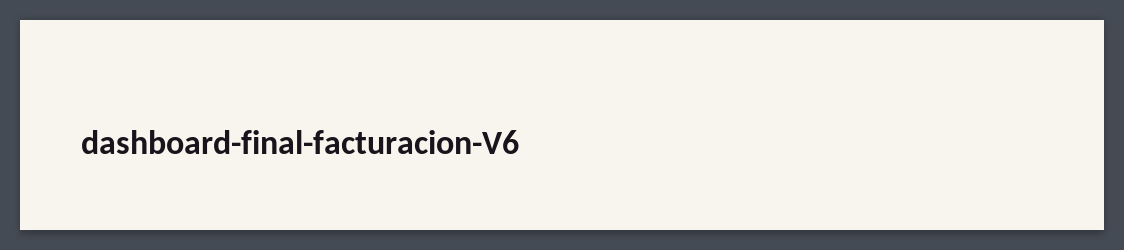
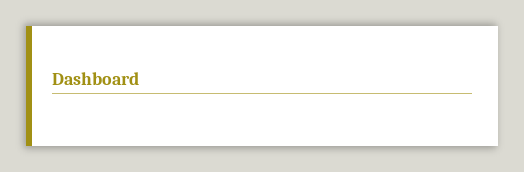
- dashboard-final-facturacion-V6
+ Dashboard

